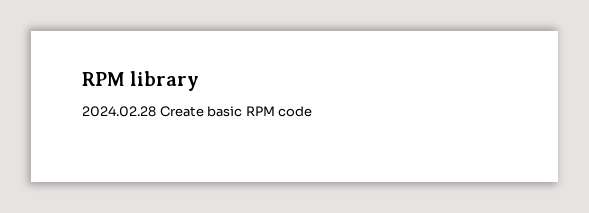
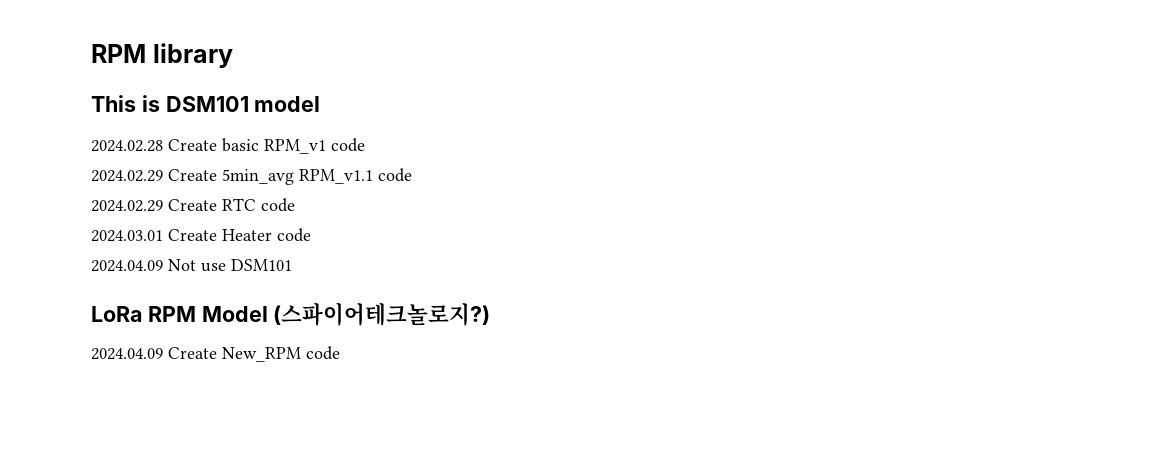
+ This is DSM101 model
- 2024.02.28 Create basic RPM code
+ 2024.02.28 Create basic RPM_v1 code
+ 2024.02.29 Create 5min_avg RPM_v1.1 code
+ 2024.02.29 Create RTC code
+ 2024.03.01 Create Heater code
+ 2024.04.09 Not use DSM101
+ LoRa RPM Model (스파이어테크놀로지?)
+ 2024.04.09 Create New_RPM code

